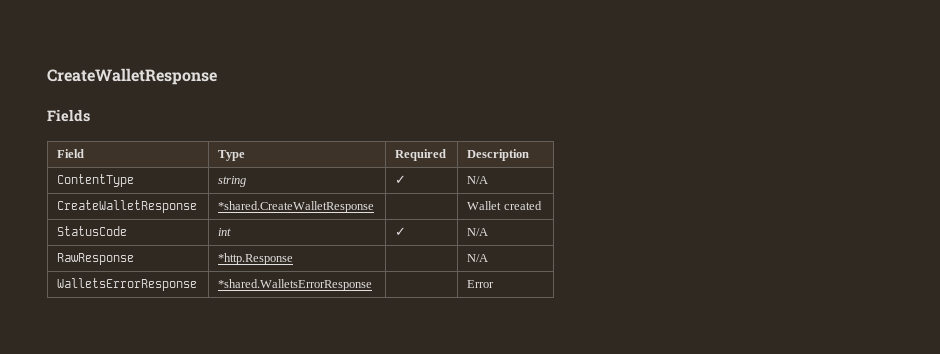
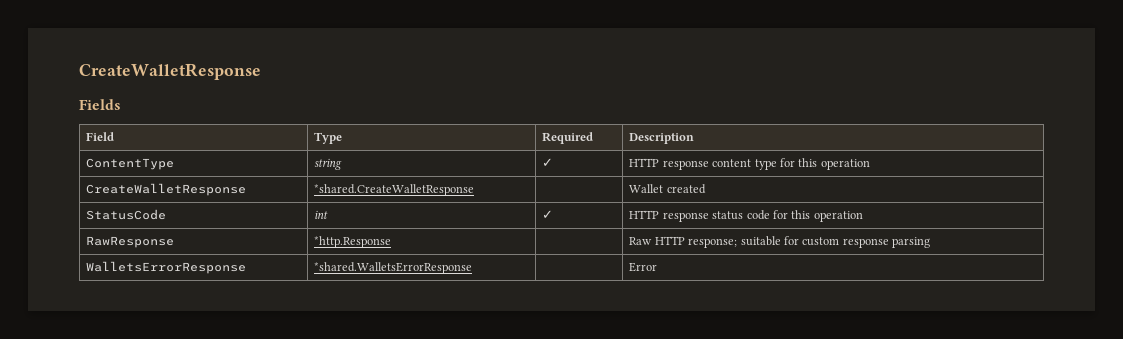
- ContentType | string | ✓ | N/A
+ ContentType | string | ✓ | HTTP response content type for this operation
- StatusCode | int | ✓ | N/A
- RawResponse | *http.Response | | N/A
+ StatusCode | int | ✓ | HTTP response status code for this operation
+ RawResponse | *http.Response | | Raw HTTP response; suitable for custom response parsing

